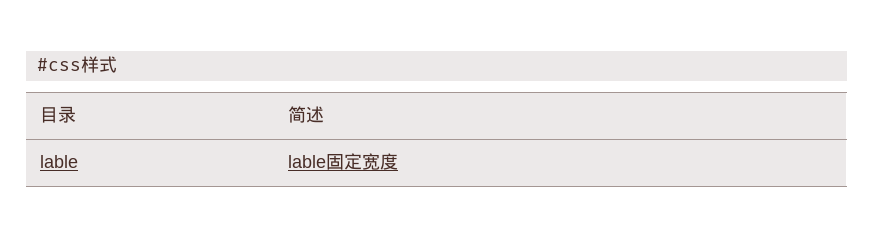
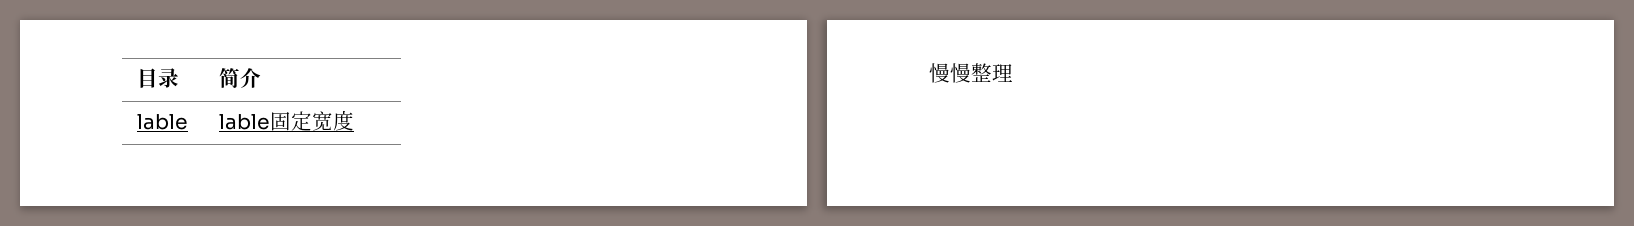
- #css样式
- 目录 | 简述
+ 目录 | 简介
+ 慢慢整理

